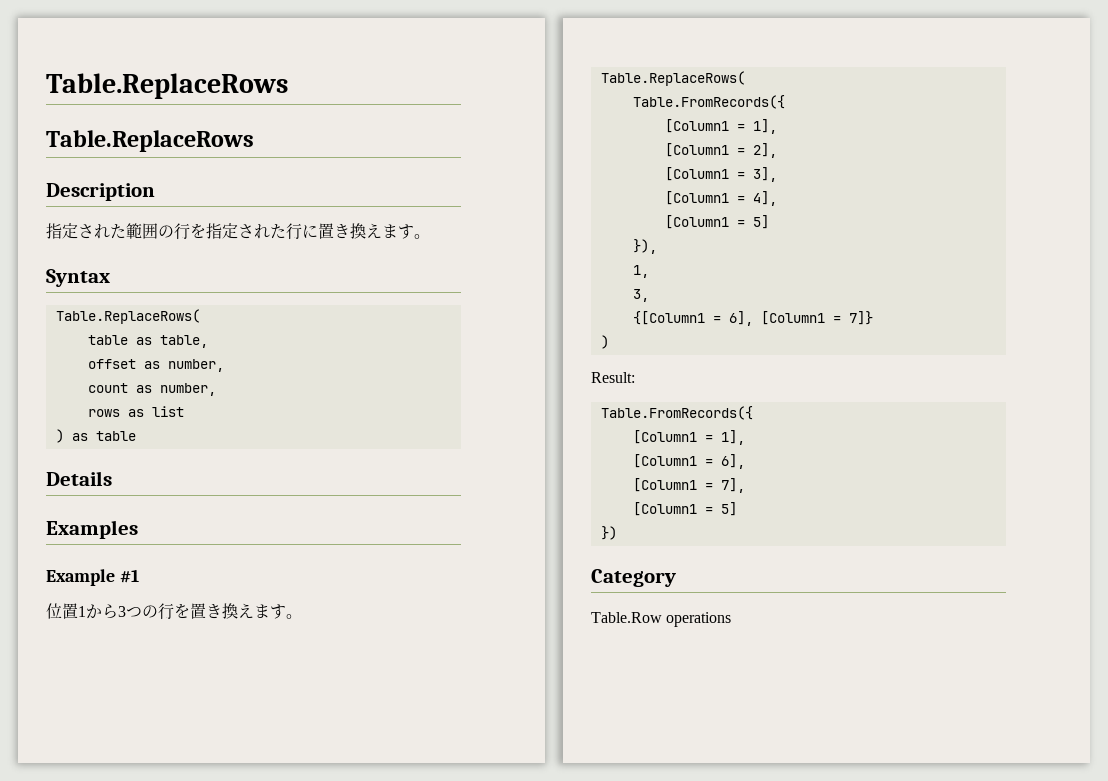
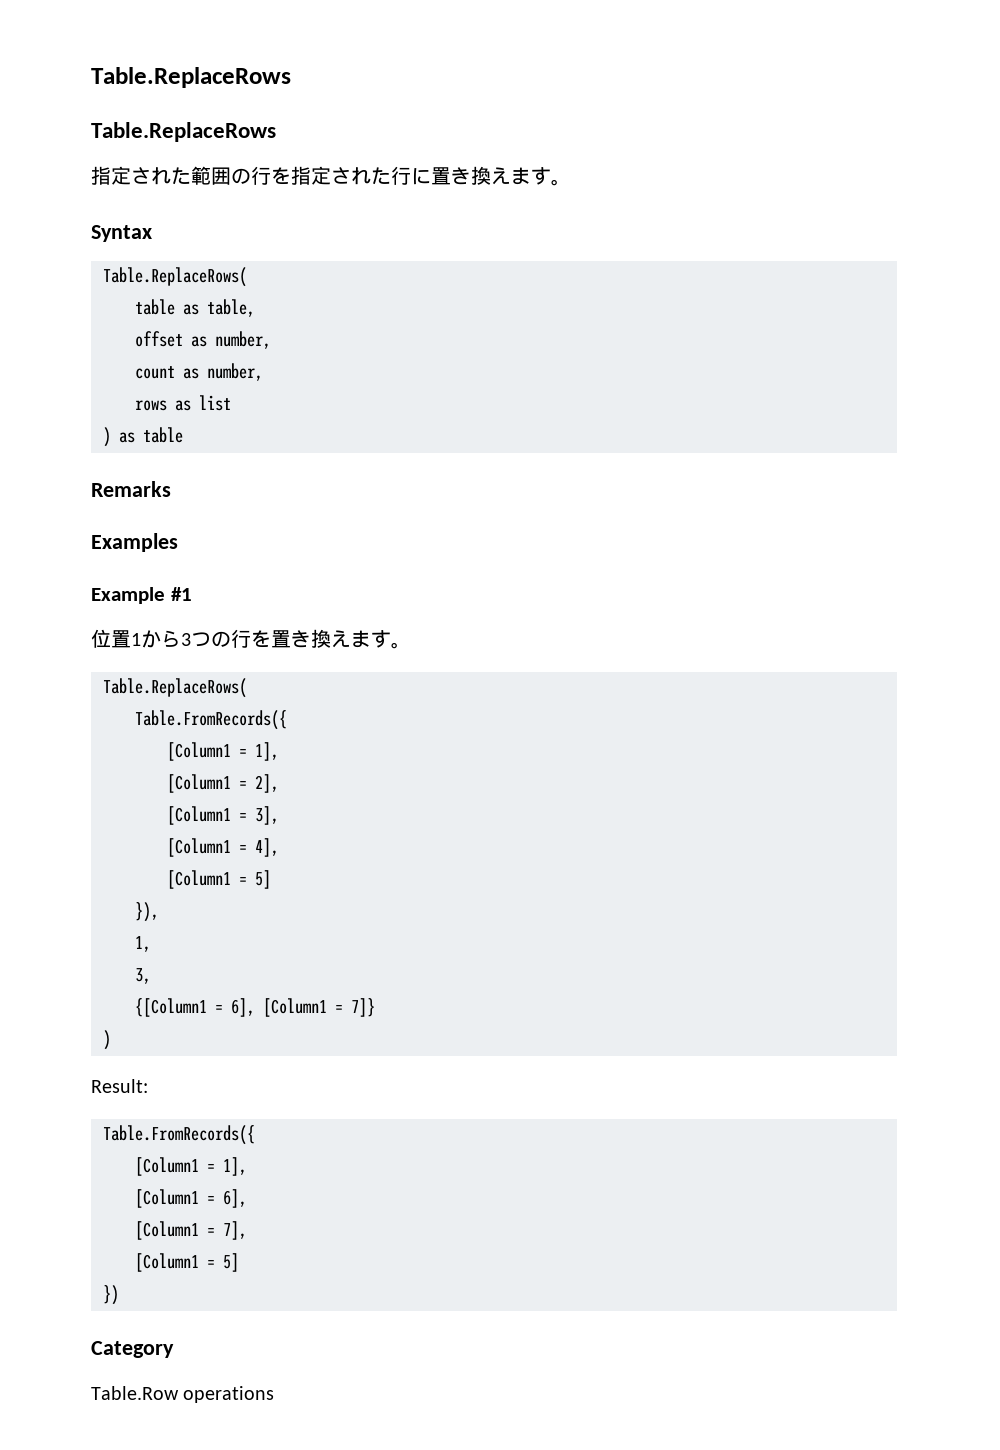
- Description
- Details
+ Remarks

